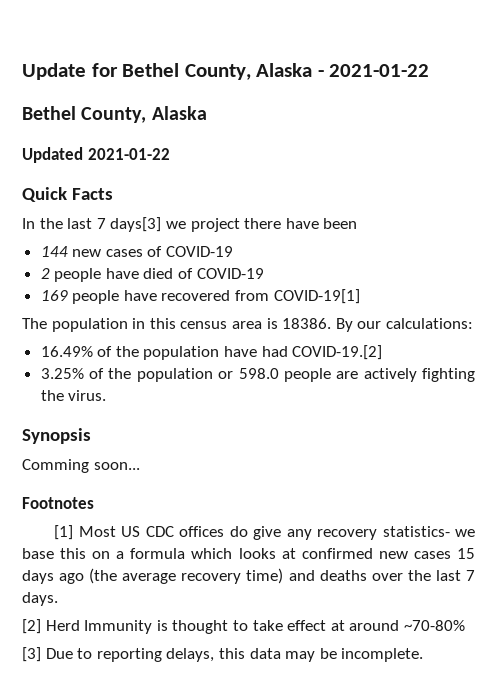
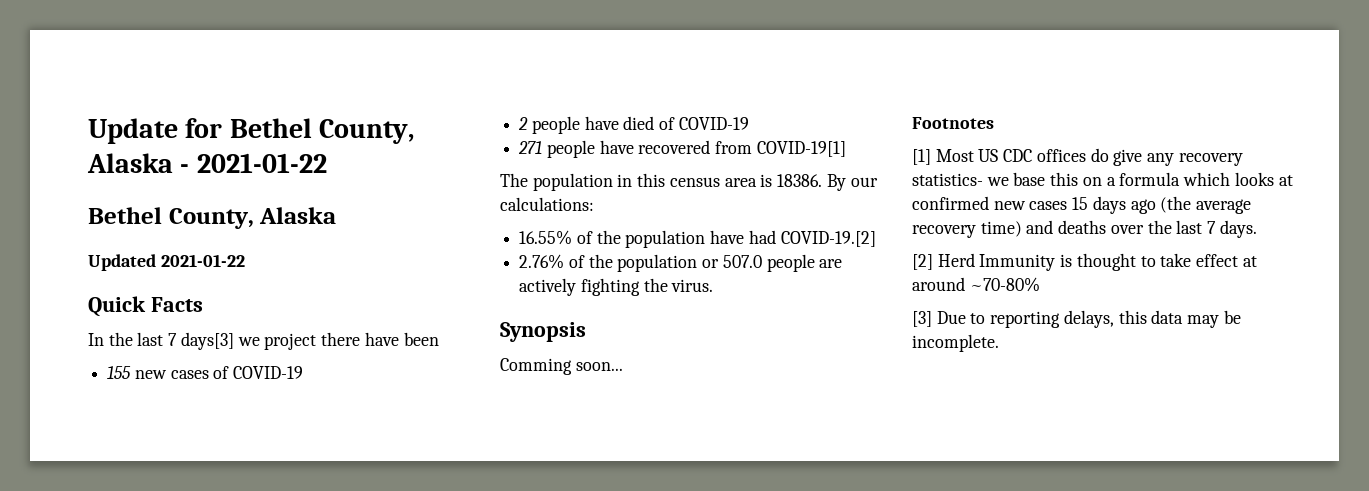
- 144 new cases of COVID-19
+ 155 new cases of COVID-19
- 169 people have recovered from COVID-19[1]
+ 271 people have recovered from COVID-19[1]
- 16.49% of the population have had COVID-19.[2]
+ 16.55% of the population have had COVID-19.[2]
- 3.25% of the population or 598.0 people are actively fighting the virus.
+ 2.76% of the population or 507.0 people are actively fighting the virus.

